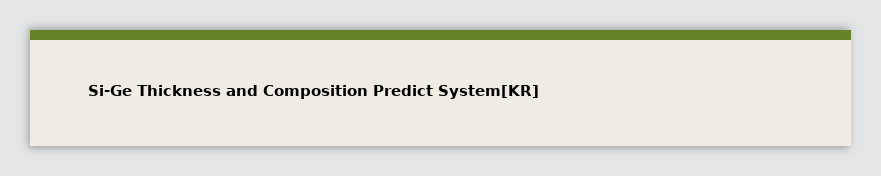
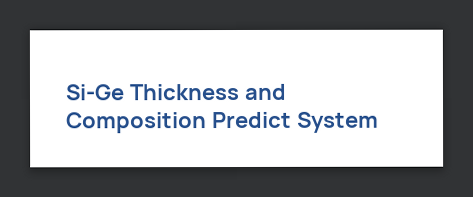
- Si-Ge Thickness and Composition Predict System[KR]
+ Si-Ge Thickness and Composition Predict System

